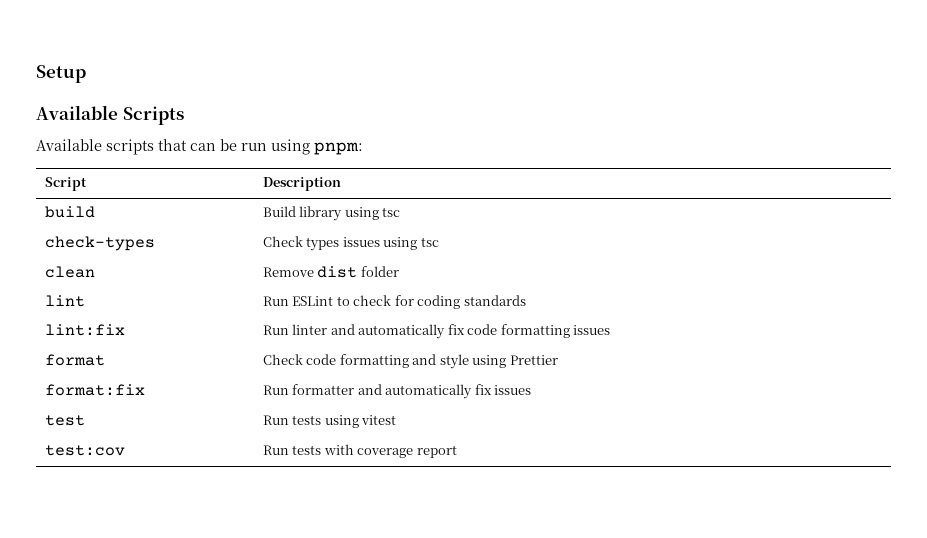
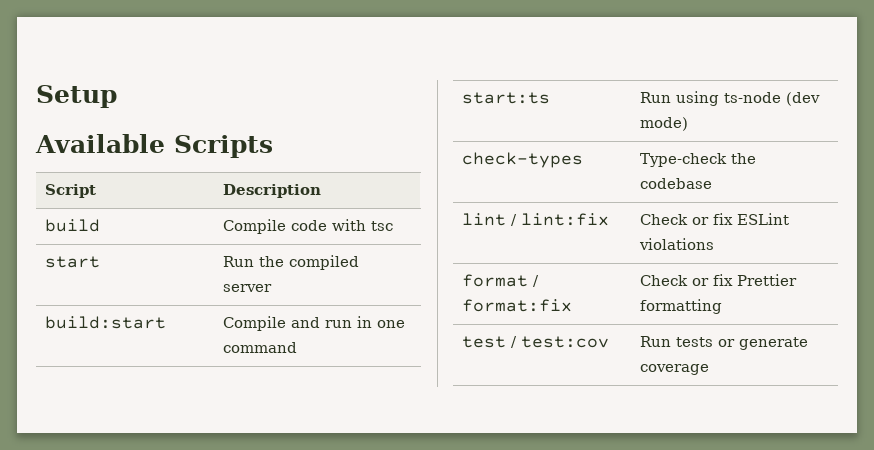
- Available scripts that can be run using pnpm:
  Script | Description
- build | Build library using tsc
- check-types | Check types issues using tsc
- clean | Remove dist folder
- lint | Run ESLint to check for coding standards
- lint:fix | Run linter and automatically fix code formatting issues
+ build | Compile code with tsc
+ start | Run the compiled server
+ build:start | Compile and run in one command
+ start:ts | Run using ts-node (dev mode)
+ check-types | Type-check the codebase
+ lint / lint:fix | Check or fix ESLint violations
- format | Check code formatting and style using Prettier
- format:fix | Run formatter and automatically fix issues
- test | Run tests using vitest
- test:cov | Run tests with coverage report
+ format / format:fix | Check or fix Prettier formatting
+ test / test:cov | Run tests or generate coverage

